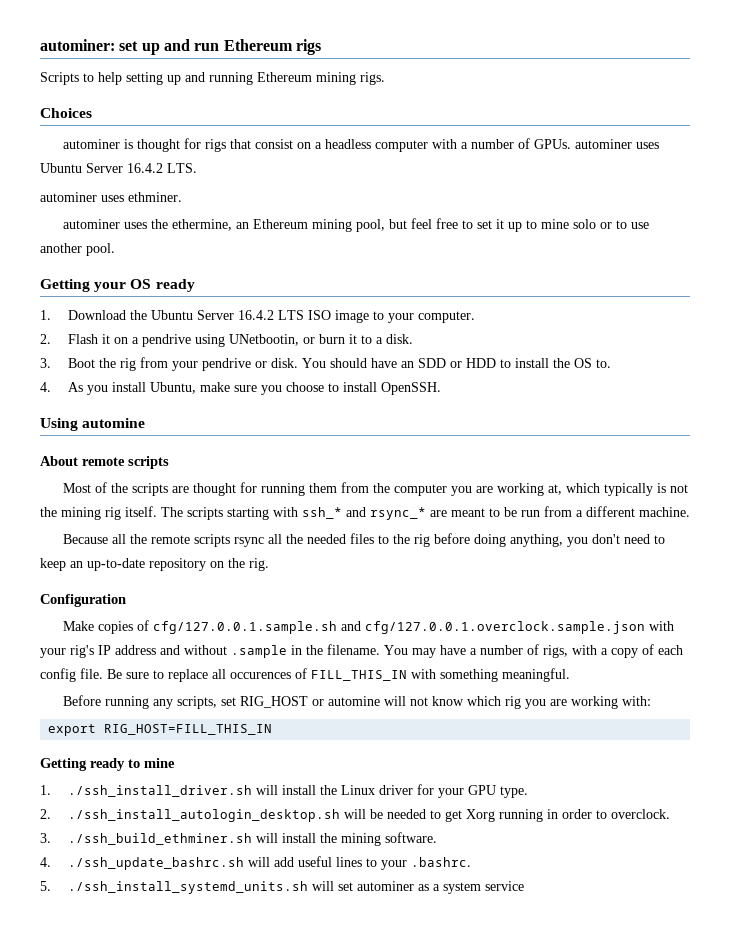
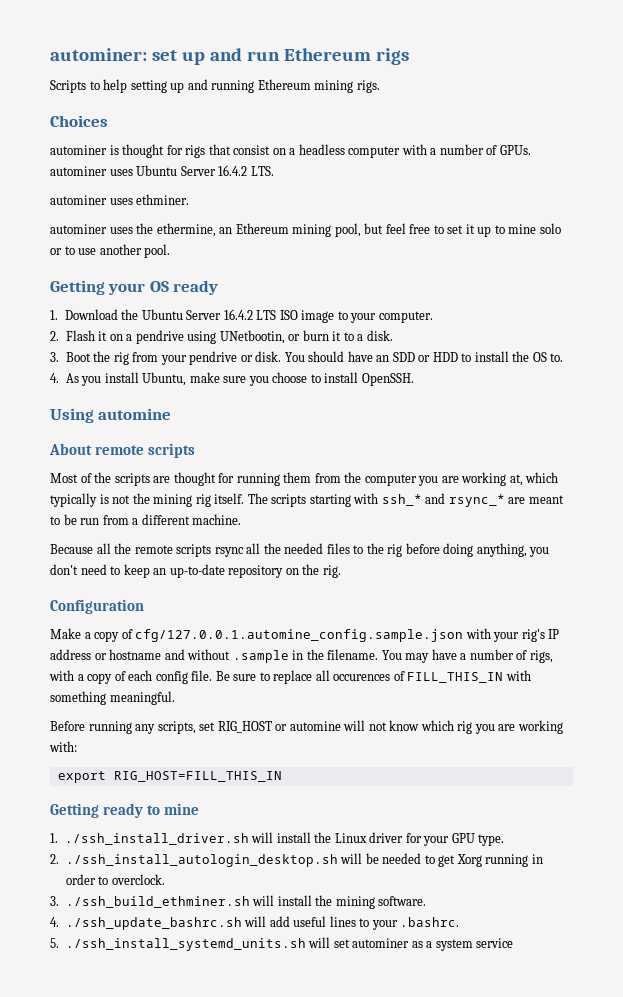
- Make copies of cfg/127.0.0.1.sample.sh and cfg/127.0.0.1.overclock.sample.json with your rig's IP address and without .sample in the filename.
+ Make a copy of cfg/127.0.0.1.automine_config.sample.json with your rig's IP address or hostname and without .sample in the filename.

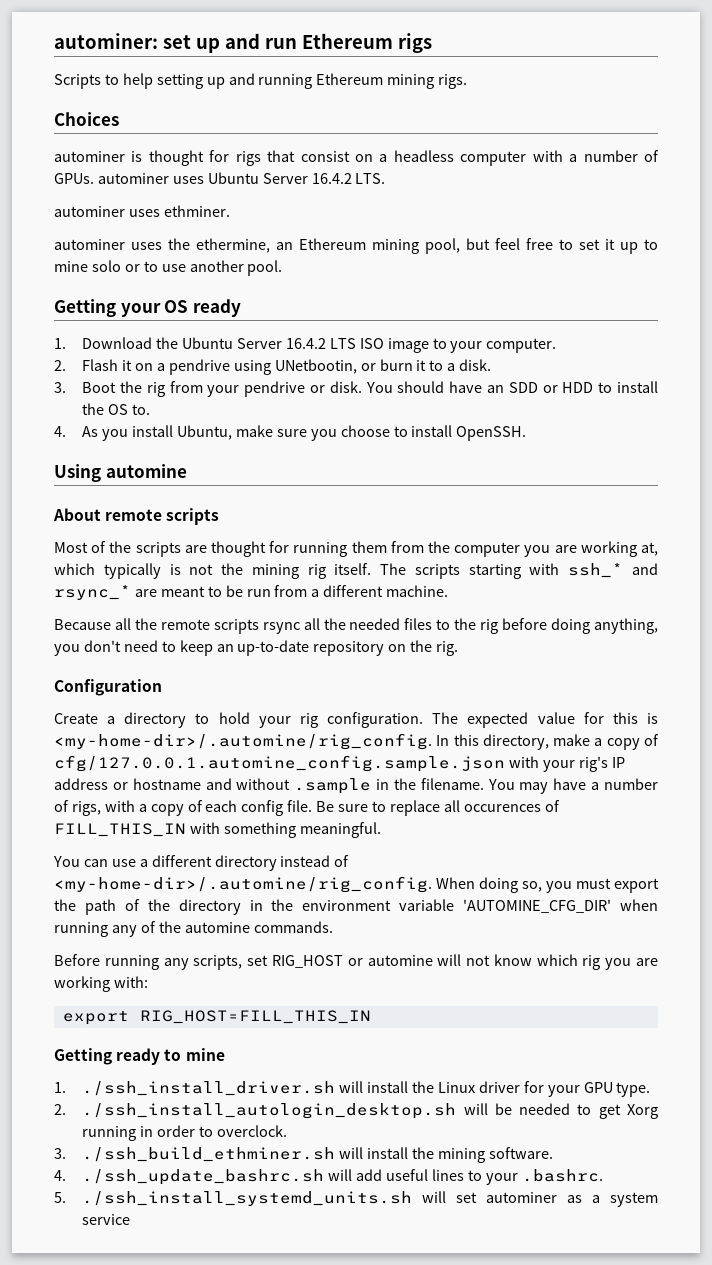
- Make a copy of cfg/127.0.0.1.automine_config.sample.json with your rig's IP address or hostname and without .sample in the filename.
+ Create a directory to hold your rig configuration. The expected value for this is <my-home-dir>/.automine/rig_config. In this directory, make a copy of cfg/127.0.0.1.automine_config.sample.json with your rig's IP address or hostname and without .sample in the filename.
+ You can use a different directory instead of <my-home-dir>/.automine/rig_config. When doing so, you must export the path of the directory in the environment variable 'AUTOMINE_CFG_DIR' when running any of the automine commands.

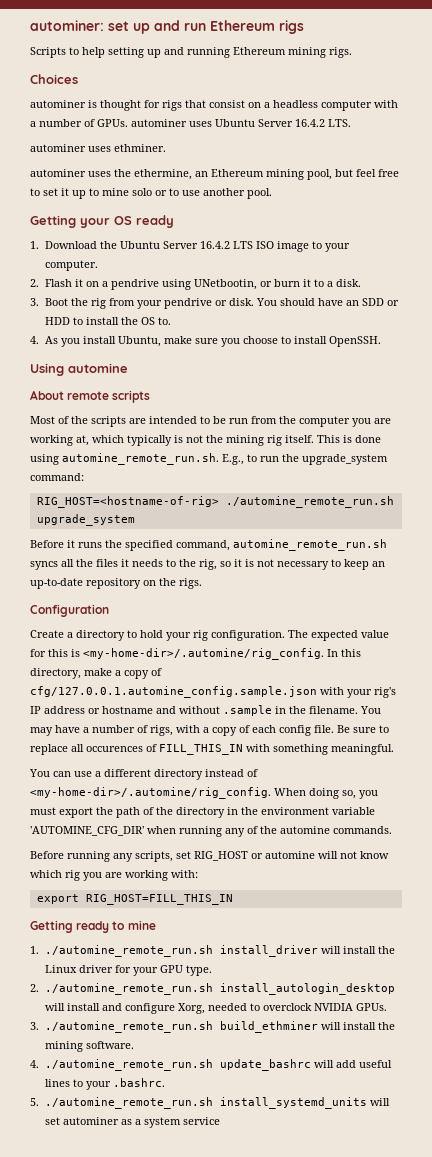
- Most of the scripts are thought for running them from the computer you are working at, which typically is not the mining rig itself.
+ Most of the scripts are intended to be run from the computer you are working at, which typically is not the mining rig itself.
- The scripts starting with ssh_* and rsync_* are meant to be run from a different machine.
- Because all the remote scripts rsync all the needed files to the rig before doing anything, you don't need to keep an up-to-date repository on the rig.
+ This is done using automine_remote_run.sh. E.g., to run the upgrade_system command:
+ RIG_HOST=<hostname-of-rig> ./automine_remote_run.sh upgrade_system
+ Before it runs the specified command, automine_remote_run.sh syncs all the files it needs to the rig, so it is not necessary to keep an up-to-date repository on the rigs.
- 1. ./ssh_install_driver.sh will install the Linux driver for your GPU type.
+ 1. ./automine_remote_run.sh install_driver will install the Linux driver for your GPU type.
- 2. ./ssh_install_autologin_desktop.sh will be needed to get Xorg running in order to overclock.
- 3. ./ssh_build_ethminer.sh will install the mining software.
+ 2. ./automine_remote_run.sh install_autologin_desktop will install and configure Xorg, needed to overclock NVIDIA GPUs.
+ 3. ./automine_remote_run.sh build_ethminer will install the mining software.
- 4. ./ssh_update_bashrc.sh will add useful lines to your .bashrc.
+ 4. ./automine_remote_run.sh update_bashrc will add useful lines to your .bashrc.
- 5. ./ssh_install_systemd_units.sh will set autominer as a system service
+ 5. ./automine_remote_run.sh install_systemd_units will set autominer as a system service

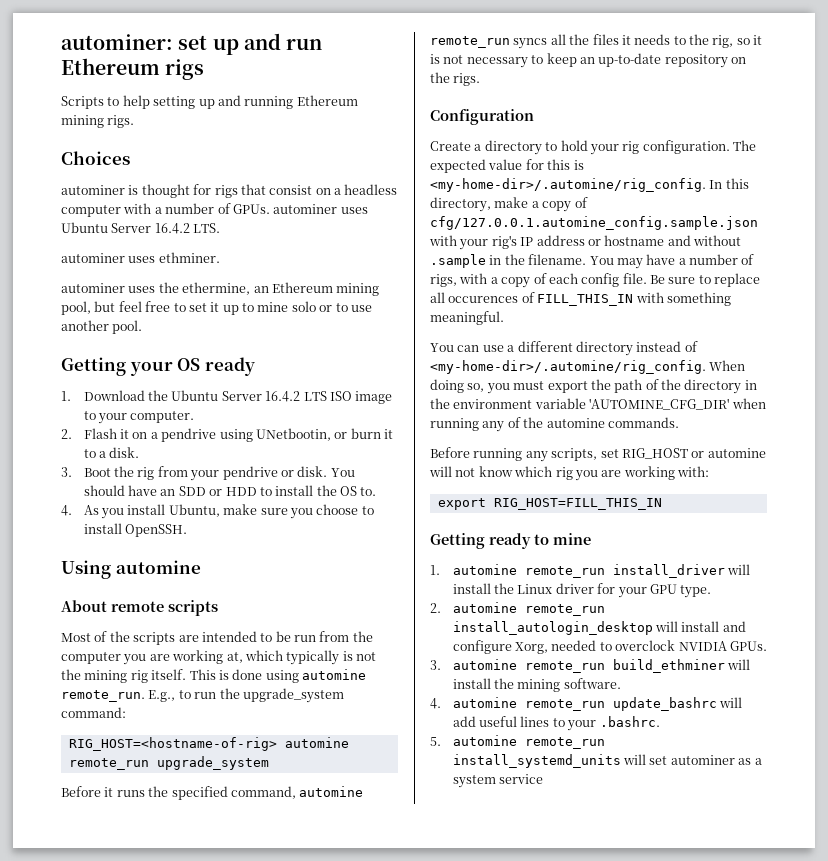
- This is done using automine_remote_run.sh. E.g., to run the upgrade_system command:
+ This is done using automine remote_run. E.g., to run the upgrade_system command:
- RIG_HOST=<hostname-of-rig> ./automine_remote_run.sh upgrade_system
+ RIG_HOST=<hostname-of-rig> automine remote_run upgrade_system
- Before it runs the specified command, automine_remote_run.sh syncs all the files it needs to the rig, so it is not necessary to keep an up-to-date repository on the rigs.
+ Before it runs the specified command, automine remote_run syncs all the files it needs to the rig, so it is not necessary to keep an up-to-date repository on the rigs.
- 1. ./automine_remote_run.sh install_driver will install the Linux driver for your GPU type.
+ 1. automine remote_run install_driver will install the Linux driver for your GPU type.
- 2. ./automine_remote_run.sh install_autologin_desktop will install and configure Xorg, needed to overclock NVIDIA GPUs.
+ 2. automine remote_run install_autologin_desktop will install and configure Xorg, needed to overclock NVIDIA GPUs.
- 3. ./automine_remote_run.sh build_ethminer will install the mining software.
+ 3. automine remote_run build_ethminer will install the mining software.
- 4. ./automine_remote_run.sh update_bashrc will add useful lines to your .bashrc.
+ 4. automine remote_run update_bashrc will add useful lines to your .bashrc.
- 5. ./automine_remote_run.sh install_systemd_units will set autominer as a system service
+ 5. automine remote_run install_systemd_units will set autominer as a system service

